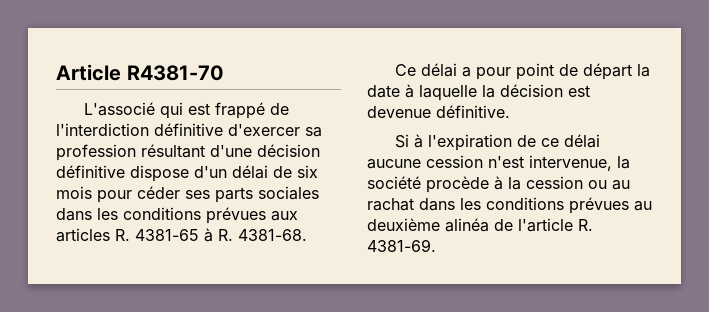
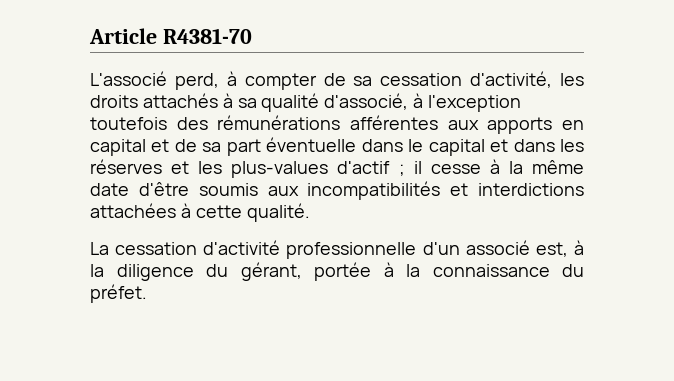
- L'associé qui est frappé de l'interdiction définitive d'exercer sa profession résultant d'une décision définitive dispose d'un délai de six mois pour céder ses parts sociales dans les conditions prévues aux articles R. 4381-65 à R. 4381-68.
- Ce délai a pour point de départ la date à laquelle la décision est devenue définitive.
- Si à l'expiration de ce délai aucune cession n'est intervenue, la société procède à la cession ou au rachat dans les conditions prévues au deuxième alinéa de l'article R. 4381-69.
+ L'associé perd, à compter de sa cessation d'activité, les droits attachés à sa qualité d'associé, à l'exception toutefois des rémunérations afférentes aux apports en capital et de sa part éventuelle dans le capital et dans les réserves et les plus-values d'actif ; il cesse à la même date d'être soumis aux incompatibilités et interdictions attachées à cette qualité.
+ La cessation d'activité professionnelle d'un associé est, à la diligence du gérant, portée à la connaissance du préfet.

